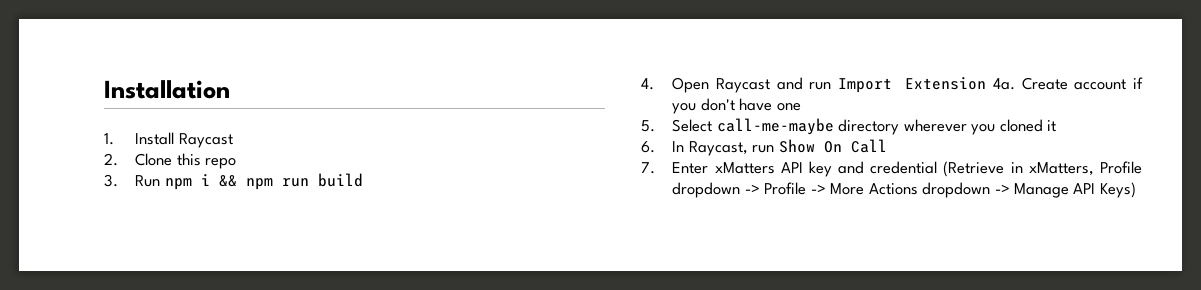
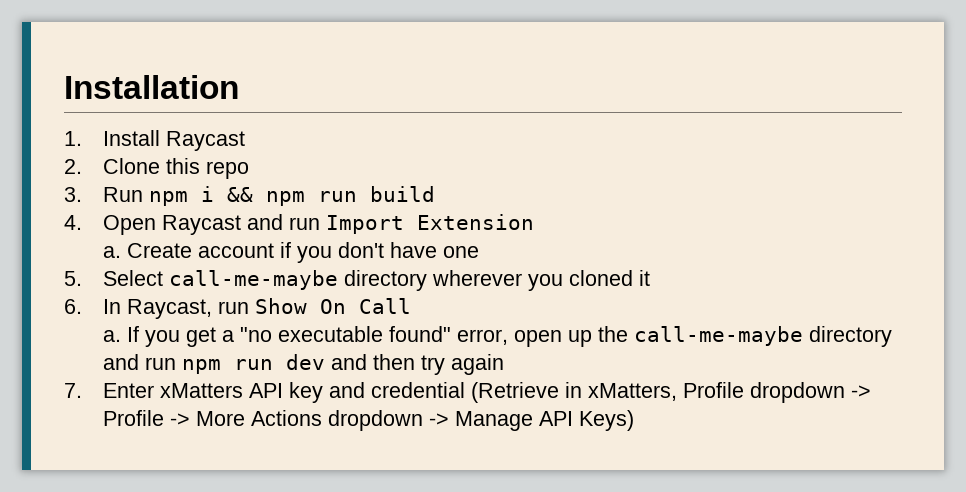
- 4. Open Raycast and run Import Extension 4a.
+ 4. Open Raycast and run Import Extension
+ a.
+ a. If you get a "no executable found" error, open up the call-me-maybe directory and run npm run dev and then try again

